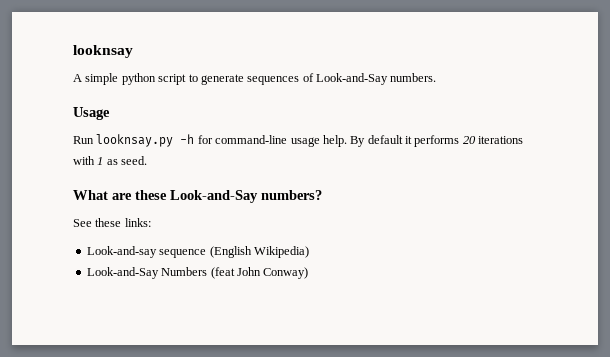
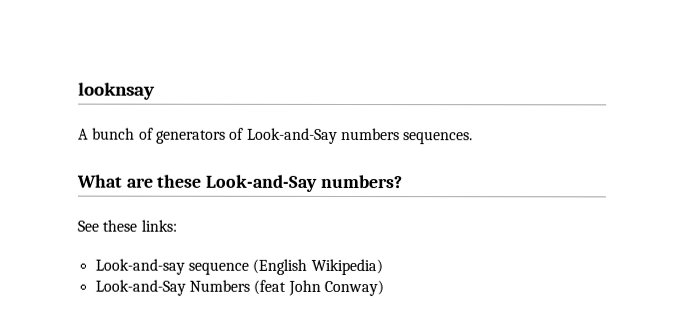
- A simple python script to generate sequences of Look-and-Say numbers.
- Usage
- Run looknsay.py -h for command-line usage help. By default it performs 20 iterations with 1 as seed.
+ A bunch of generators of Look-and-Say numbers sequences.

